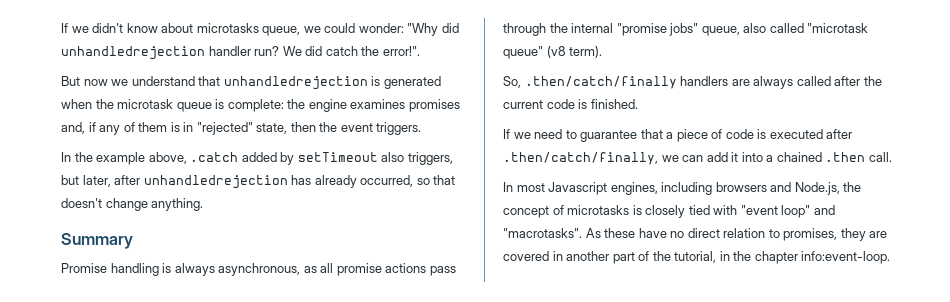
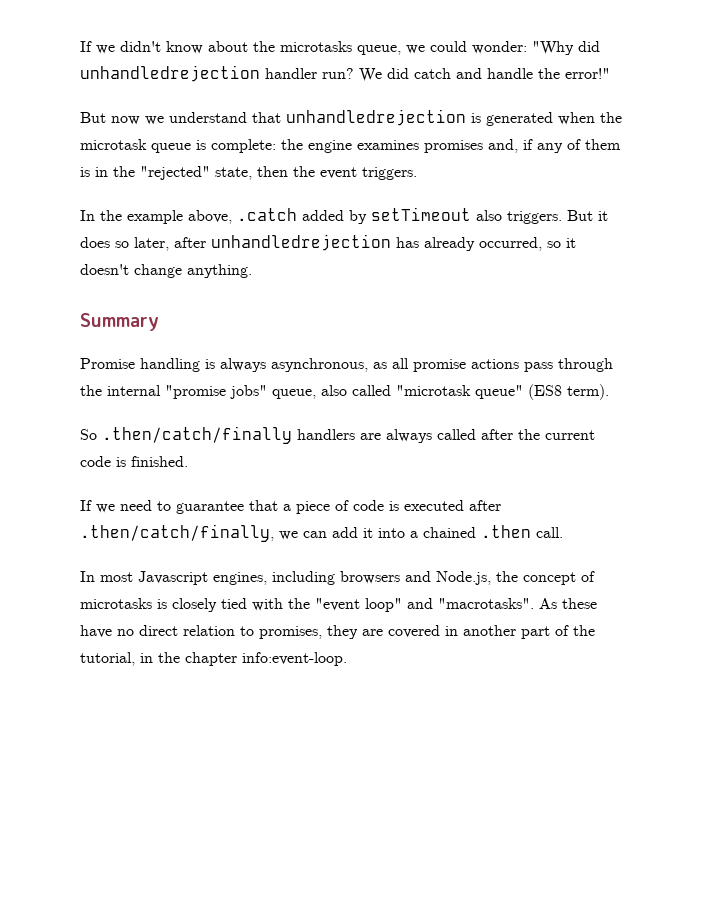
- If we didn't know about microtasks queue, we could wonder: "Why did unhandledrejection handler run?
+ If we didn't know about the microtasks queue, we could wonder: "Why did unhandledrejection handler run?
- We did catch the error!".
+ We did catch and handle the error!"
- But now we understand that unhandledrejection is generated when the microtask queue is complete: the engine examines promises and, if any of them is in "rejected" state, then the event triggers.
+ But now we understand that unhandledrejection is generated when the microtask queue is complete: the engine examines promises and, if any of them is in the "rejected" state, then the event triggers.
- In the example above, .catch added by setTimeout also triggers, but later, after unhandledrejection has already occurred, so that doesn't change anything.
+ In the example above, .catch added by setTimeout also triggers. But it does so later, after unhandledrejection has already occurred, so it doesn't change anything.
- Promise handling is always asynchronous, as all promise actions pass through the internal "promise jobs" queue, also called "microtask queue" (v8 term).
+ Promise handling is always asynchronous, as all promise actions pass through the internal "promise jobs" queue, also called "microtask queue" (ES8 term).
- So, .then/catch/finally handlers are always called after the current code is finished.
+ So .then/catch/finally handlers are always called after the current code is finished.
- In most Javascript engines, including browsers and Node.js, the concept of microtasks is closely tied with "event loop" and "macrotasks".
+ In most Javascript engines, including browsers and Node.js, the concept of microtasks is closely tied with the "event loop" and "macrotasks".

